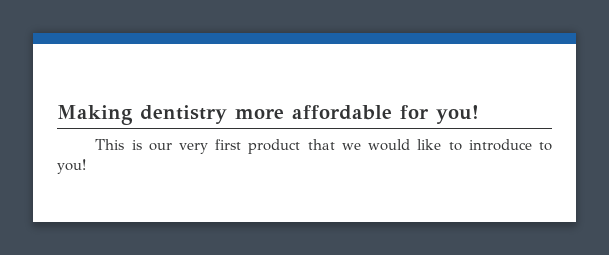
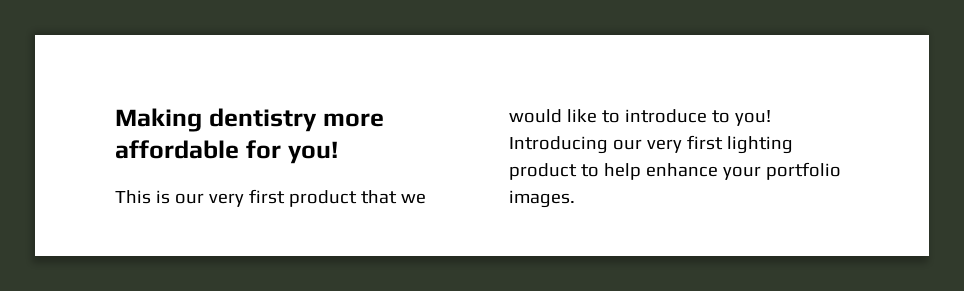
+ Introducing our very first lighting product to help enhance your portfolio images.

